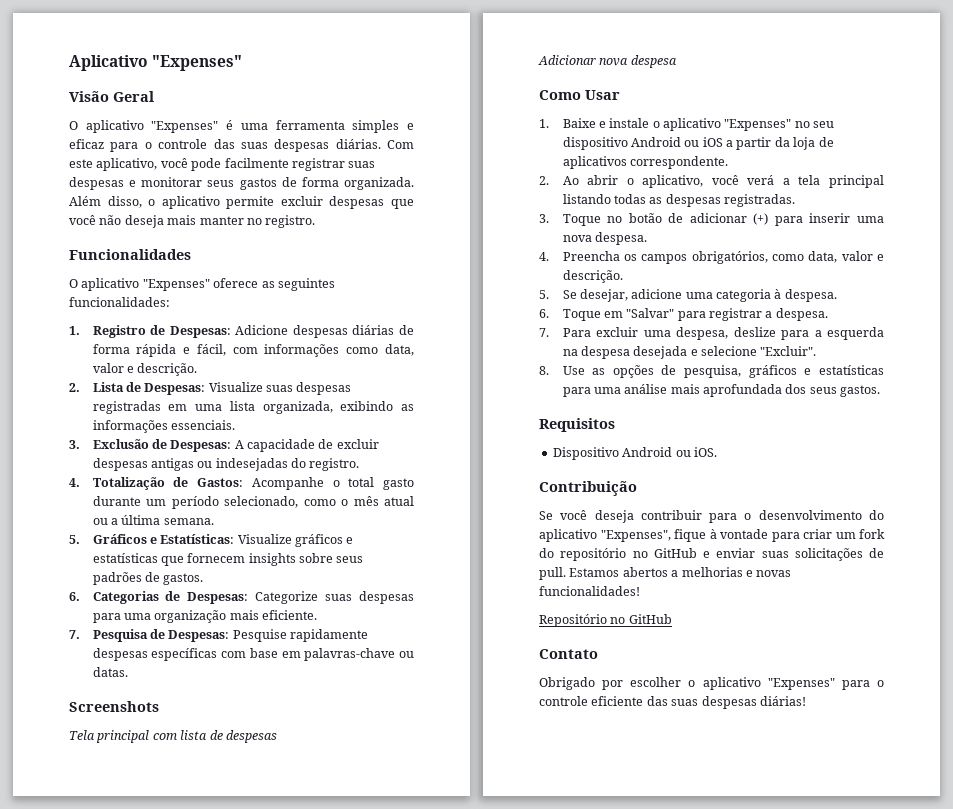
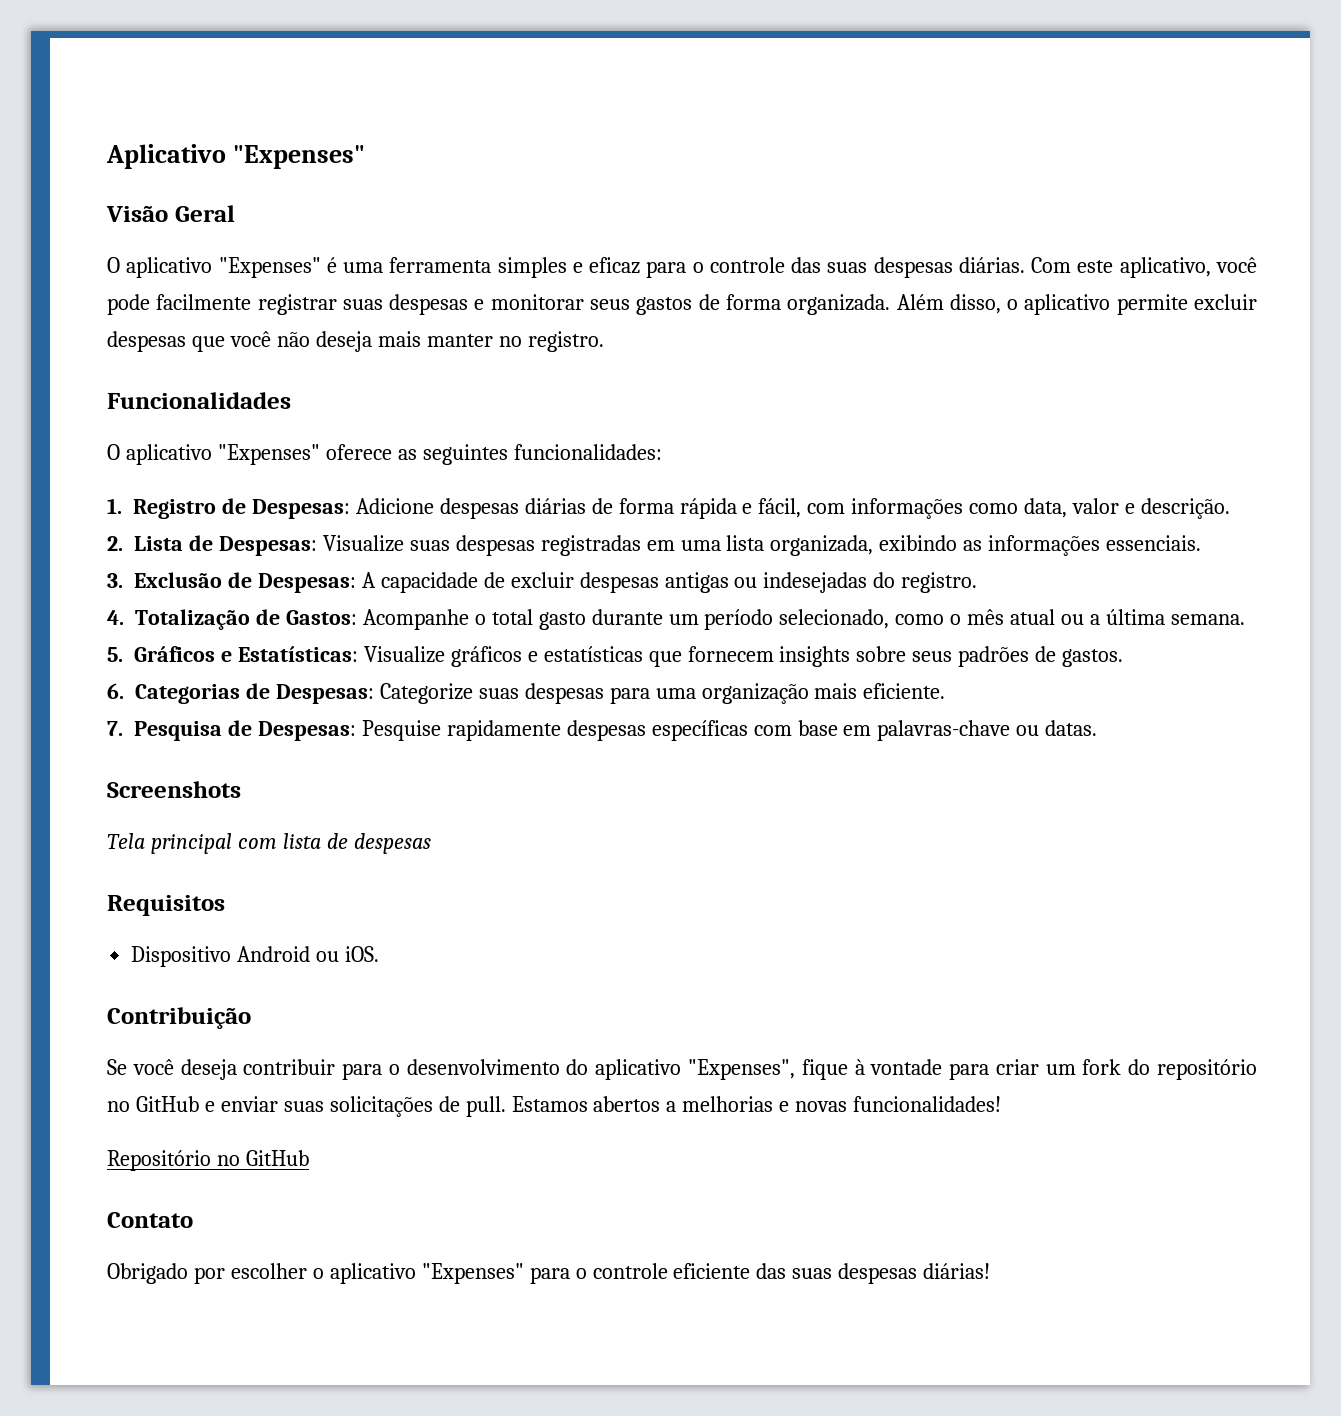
- Adicionar nova despesa
- Como Usar
- 1. Baixe e instale o aplicativo "Expenses" no seu dispositivo Android ou iOS a partir da loja de aplicativos correspondente.
- 2. Ao abrir o aplicativo, você verá a tela principal listando todas as despesas registradas.
- 3. Toque no botão de adicionar (+) para inserir uma nova despesa.
- 4. Preencha os campos obrigatórios, como data, valor e descrição.
- 5. Se desejar, adicione uma categoria à despesa.
- 6. Toque em "Salvar" para registrar a despesa.
- 7. Para excluir uma despesa, deslize para a esquerda na despesa desejada e selecione "Excluir".
- 8. Use as opções de pesquisa, gráficos e estatísticas para uma análise mais aprofundada dos seus gastos.

